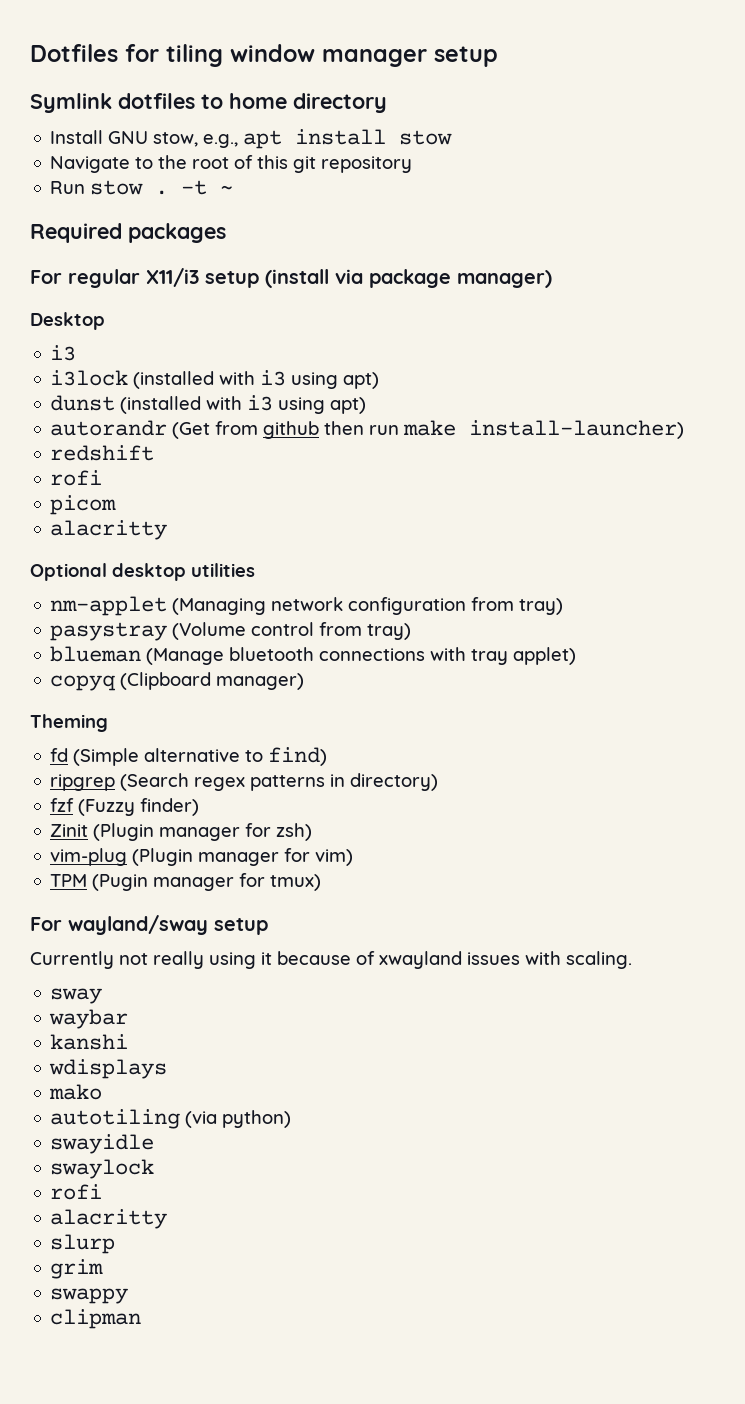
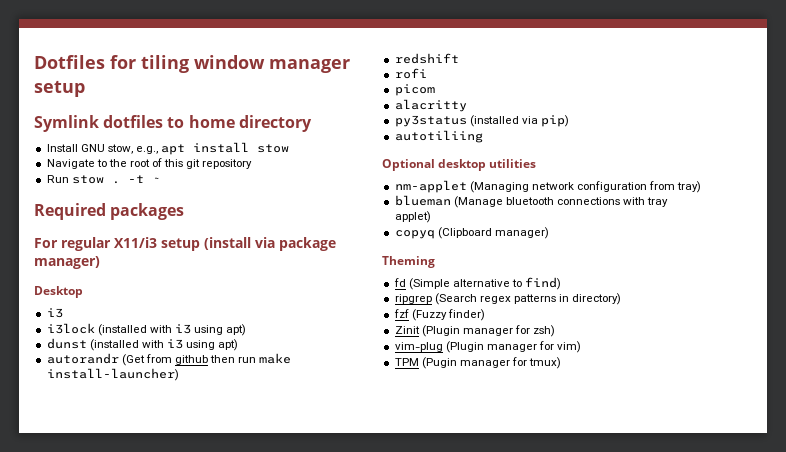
+ py3status (installed via pip)
+ autotiliing
- pasystray (Volume control from tray)
- For wayland/sway setup
- Currently not really using it because of xwayland issues with scaling.
- sway
- waybar
- kanshi
- wdisplays
- mako
- autotiling (via python)
- swayidle
- swaylock
- rofi
- alacritty
- slurp
- grim
- swappy
- clipman

